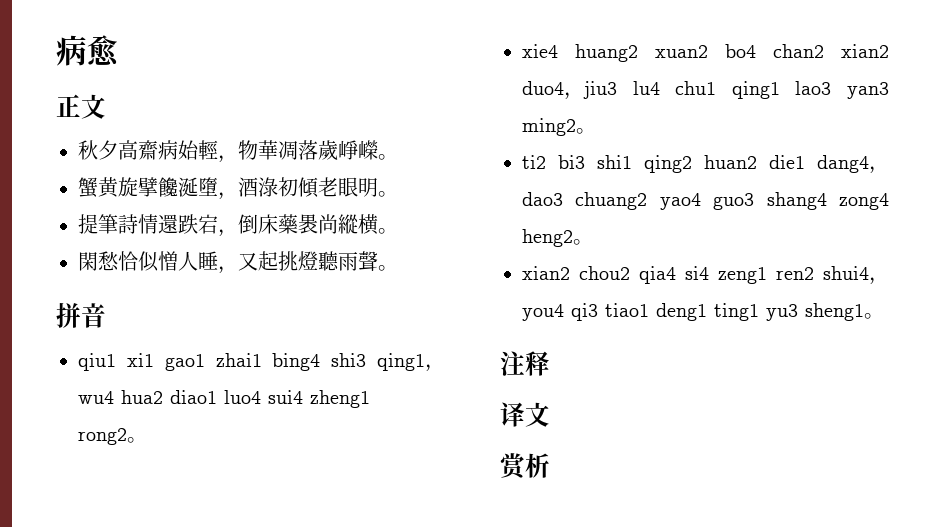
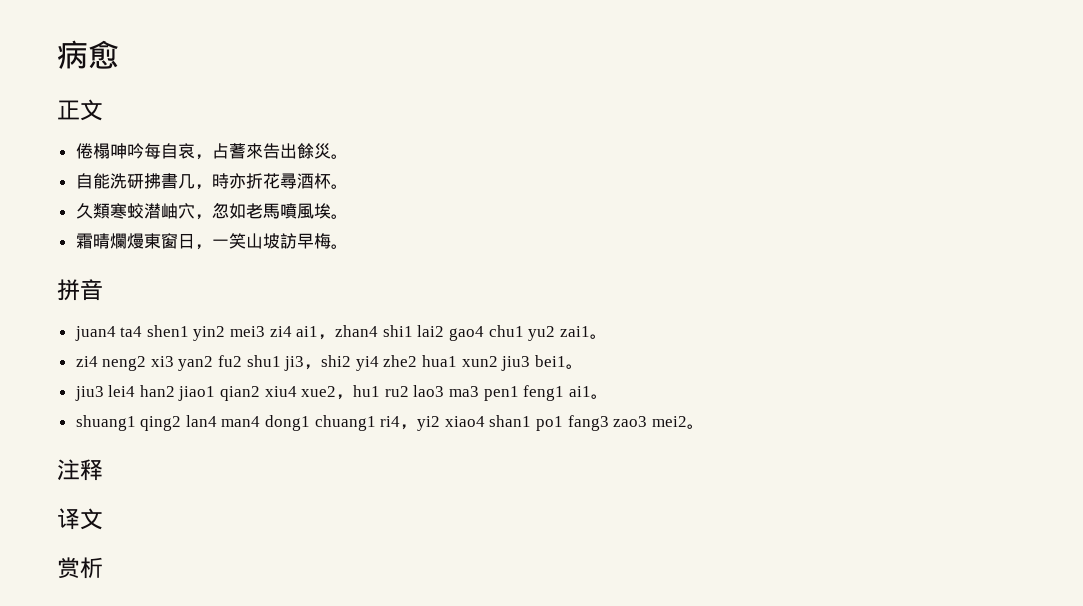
- 秋夕高齋病始輕，物華凋落歲崢嶸。
- 蟹黄旋擘饞涎墮，酒淥初傾老眼明。
- 提筆詩情還跌宕，倒床藥褁尚縱横。
- 閑愁恰似憎人睡，又起挑燈聽雨聲。
+ 倦榻呻吟每自哀，占蓍來告出餘災。
+ 自能洗研拂書几，時亦折花尋酒杯。
+ 久類寒蛟潜岫穴，忽如老馬噴風埃。
+ 霜晴爛熳東窗日，一笑山坡訪早梅。
  拼音
- qiu1 xi1 gao1 zhai1 bing4 shi3 qing1，wu4 hua2 diao1 luo4 sui4 zheng1 rong2。
- xie4 huang2 xuan2 bo4 chan2 xian2 duo4，jiu3 lu4 chu1 qing1 lao3 yan3 ming2。
- ti2 bi3 shi1 qing2 huan2 die1 dang4，dao3 chuang2 yao4 guo3 shang4 zong4 heng2。
- xian2 chou2 qia4 si4 zeng1 ren2 shui4，you4 qi3 tiao1 deng1 ting1 yu3 sheng1。
+ juan4 ta4 shen1 yin2 mei3 zi4 ai1，zhan4 shi1 lai2 gao4 chu1 yu2 zai1。
+ zi4 neng2 xi3 yan2 fu2 shu1 ji3，shi2 yi4 zhe2 hua1 xun2 jiu3 bei1。
+ jiu3 lei4 han2 jiao1 qian2 xiu4 xue2，hu1 ru2 lao3 ma3 pen1 feng1 ai1。
+ shuang1 qing2 lan4 man4 dong1 chuang1 ri4，yi2 xiao4 shan1 po1 fang3 zao3 mei2。

